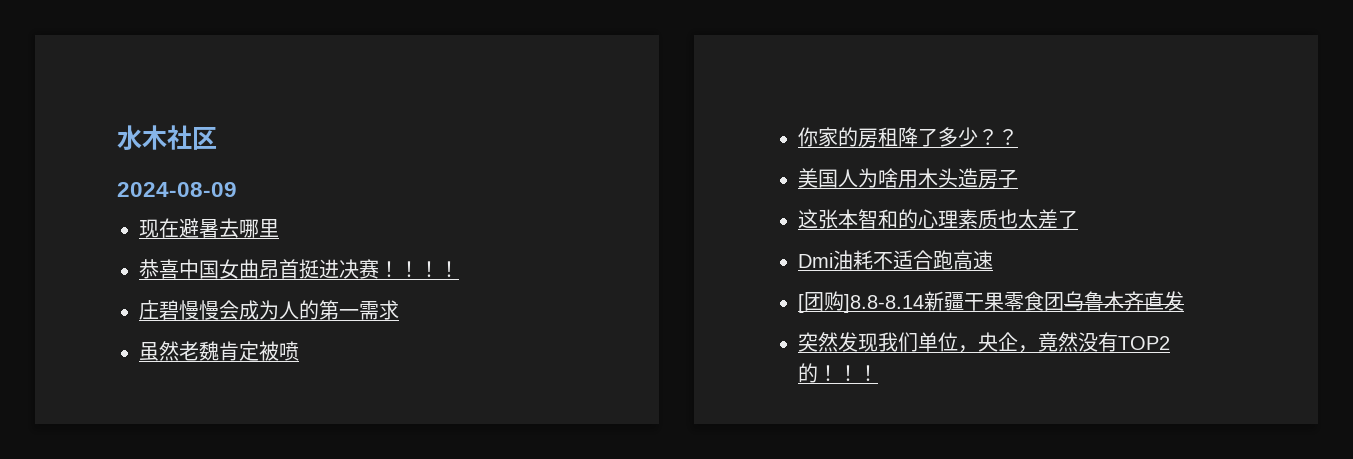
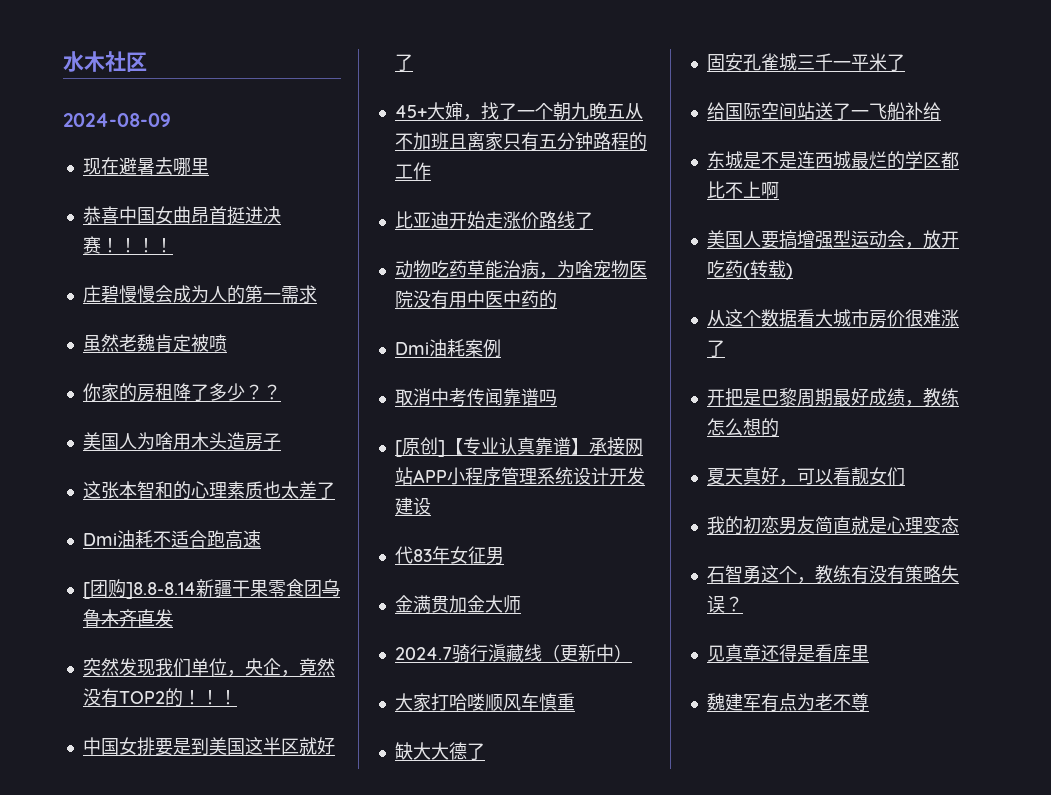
+ 中国女排要是到美国这半区就好了
+ 45+大婶，找了一个朝九晚五从不加班且离家只有五分钟路程的工作
+ 比亚迪开始走涨价路线了
+ 动物吃药草能治病，为啥宠物医院没有用中医中药的
+ Dmi油耗案例
+ 取消中考传闻靠谱吗
+ [原创]【专业认真靠谱】承接网站APP小程序管理系统设计开发建设
+ 代83年女征男
+ 金满贯加金大师
+ 2024.7骑行滇藏线（更新中）
+ 大家打哈喽顺风车慎重
+ 缺大大德了
+ 固安孔雀城三千一平米了
+ 给国际空间站送了一飞船补给
+ 东城是不是连西城最烂的学区都比不上啊
+ 美国人要搞增强型运动会，放开吃药(转载)
+ 从这个数据看大城市房价很难涨了
+ 开把是巴黎周期最好成绩，教练怎么想的
+ 夏天真好，可以看靓女们
+ 我的初恋男友简直就是心理变态
+ 石智勇这个，教练有没有策略失误？
+ 见真章还得是看库里
+ 魏建军有点为老不尊

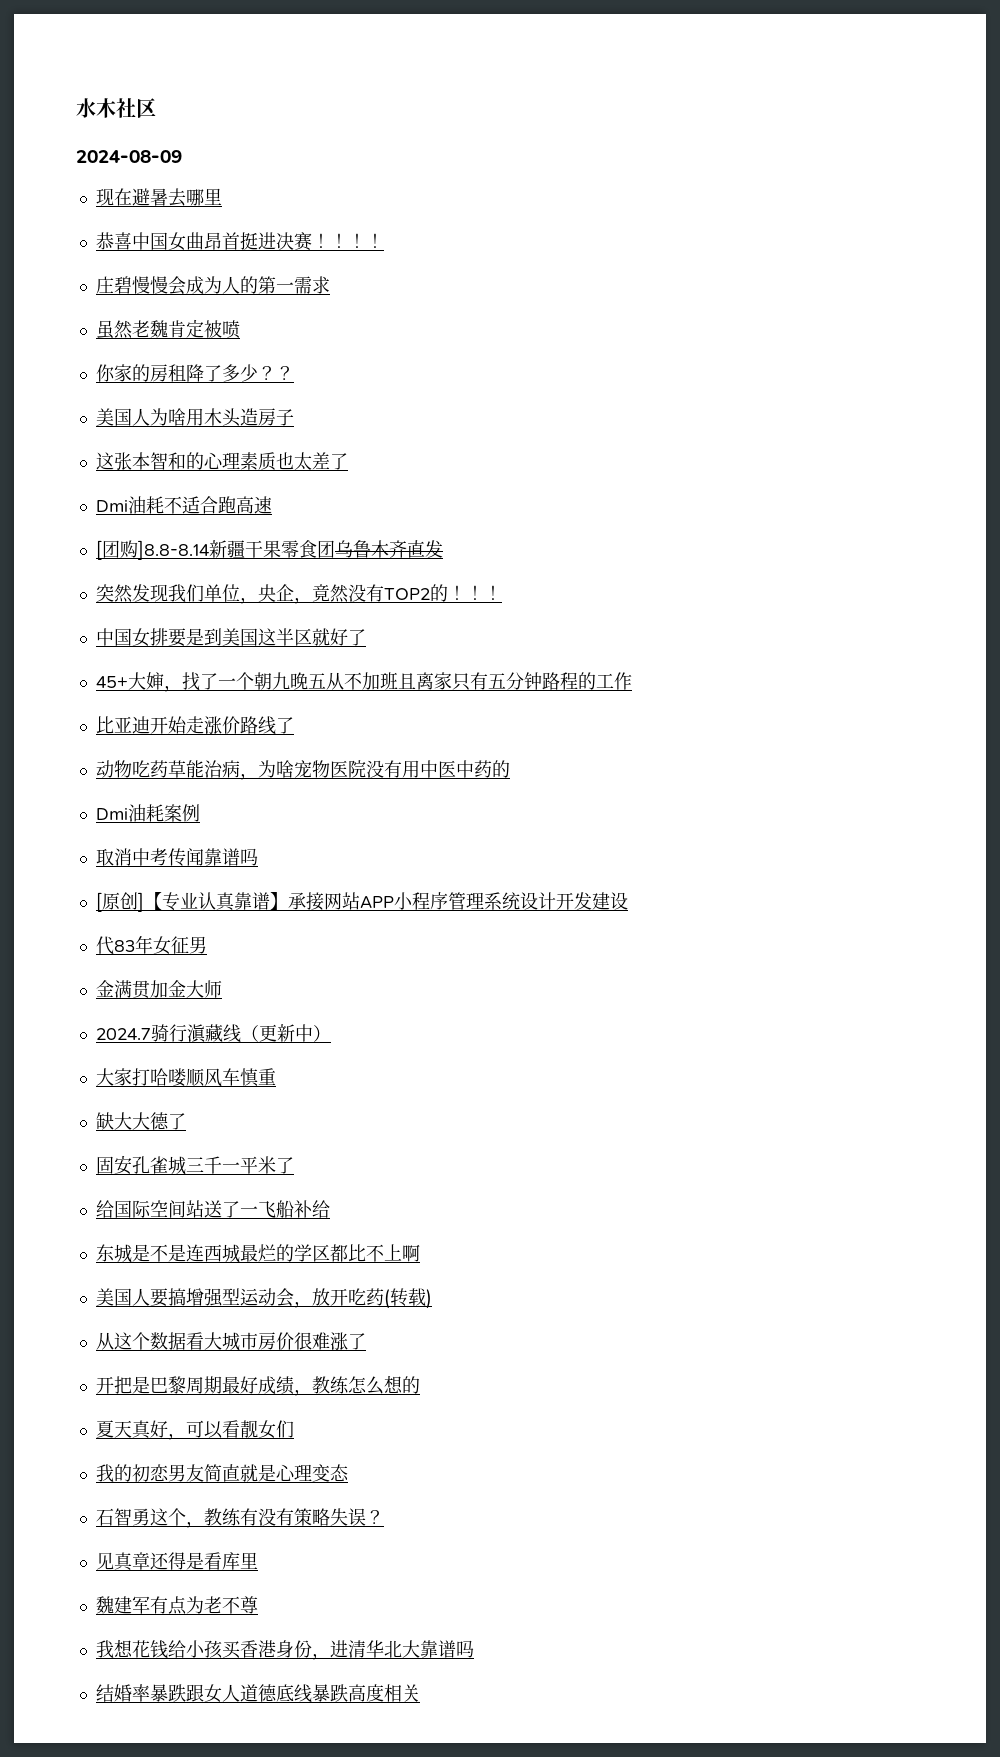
+ 我想花钱给小孩买香港身份，进清华北大靠谱吗
+ 结婚率暴跌跟女人道德底线暴跌高度相关

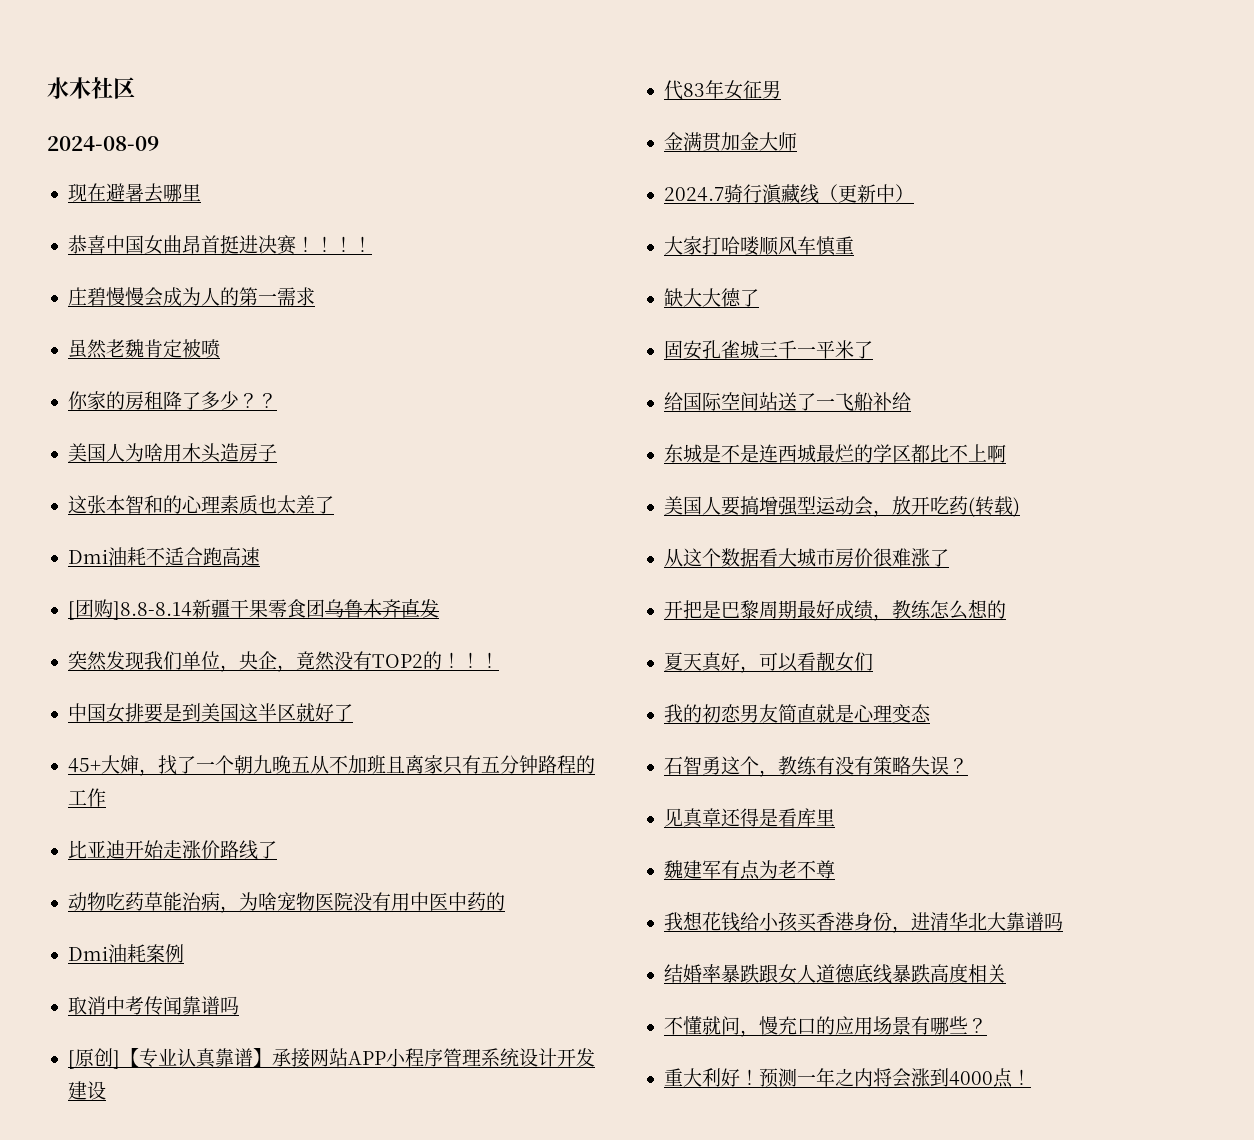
+ 不懂就问，慢充口的应用场景有哪些？
+ 重大利好！预测一年之内将会涨到4000点！

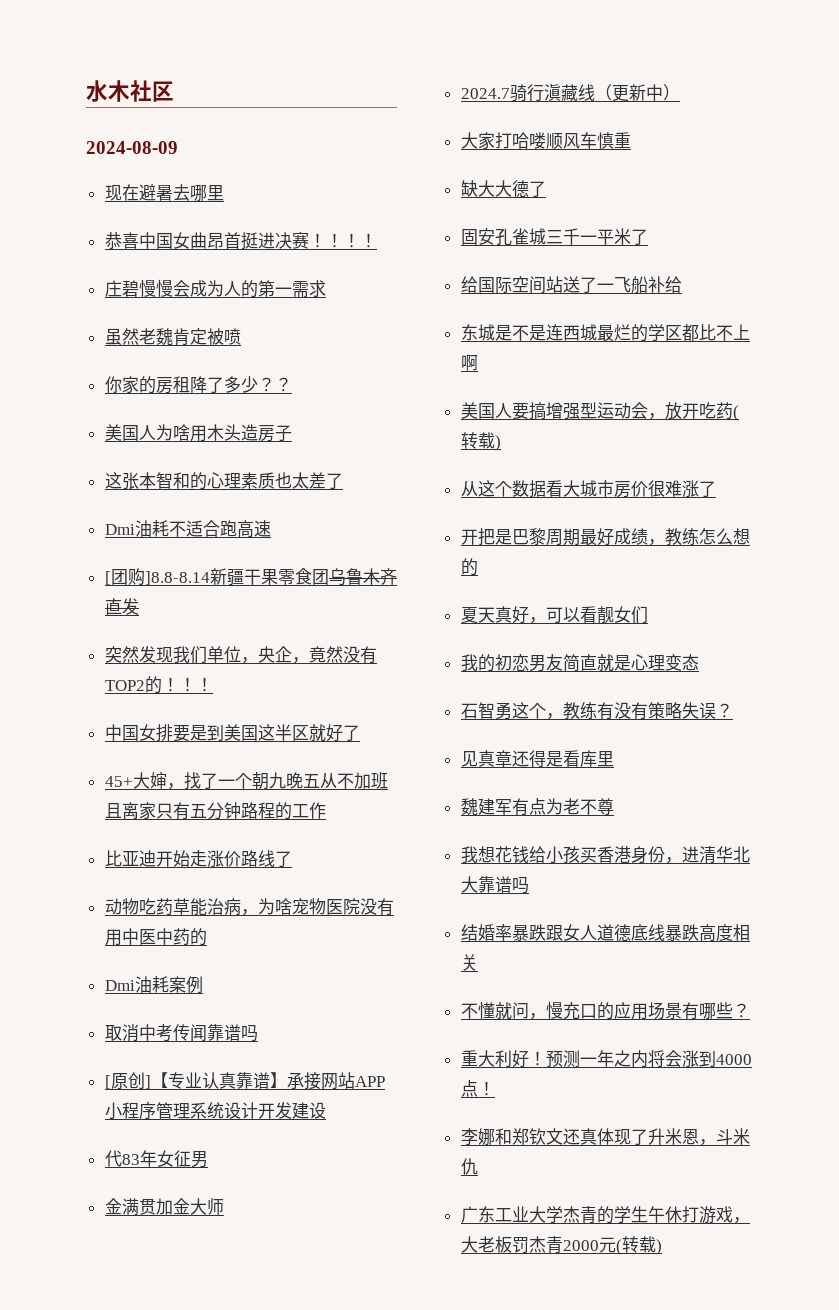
+ 李娜和郑钦文还真体现了升米恩，斗米仇
+ 广东工业大学杰青的学生午休打游戏，大老板罚杰青2000元(转载)

